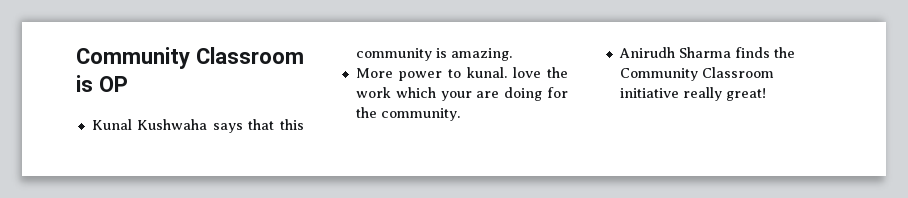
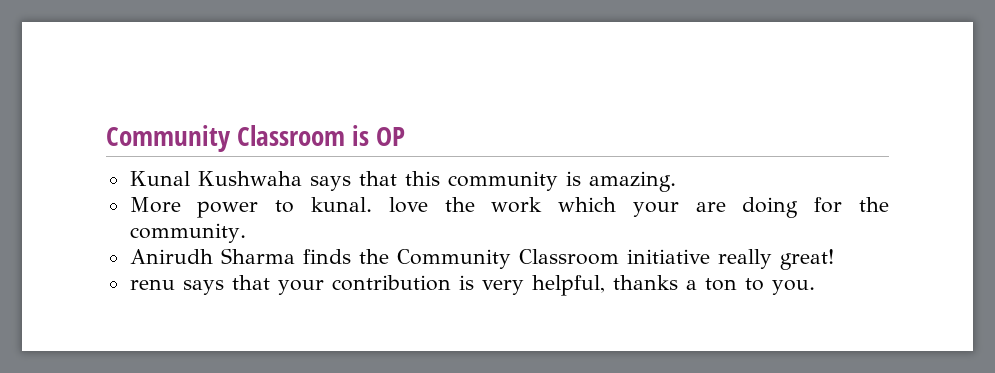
+ renu says that your contribution is very helpful, thanks a ton to you.

